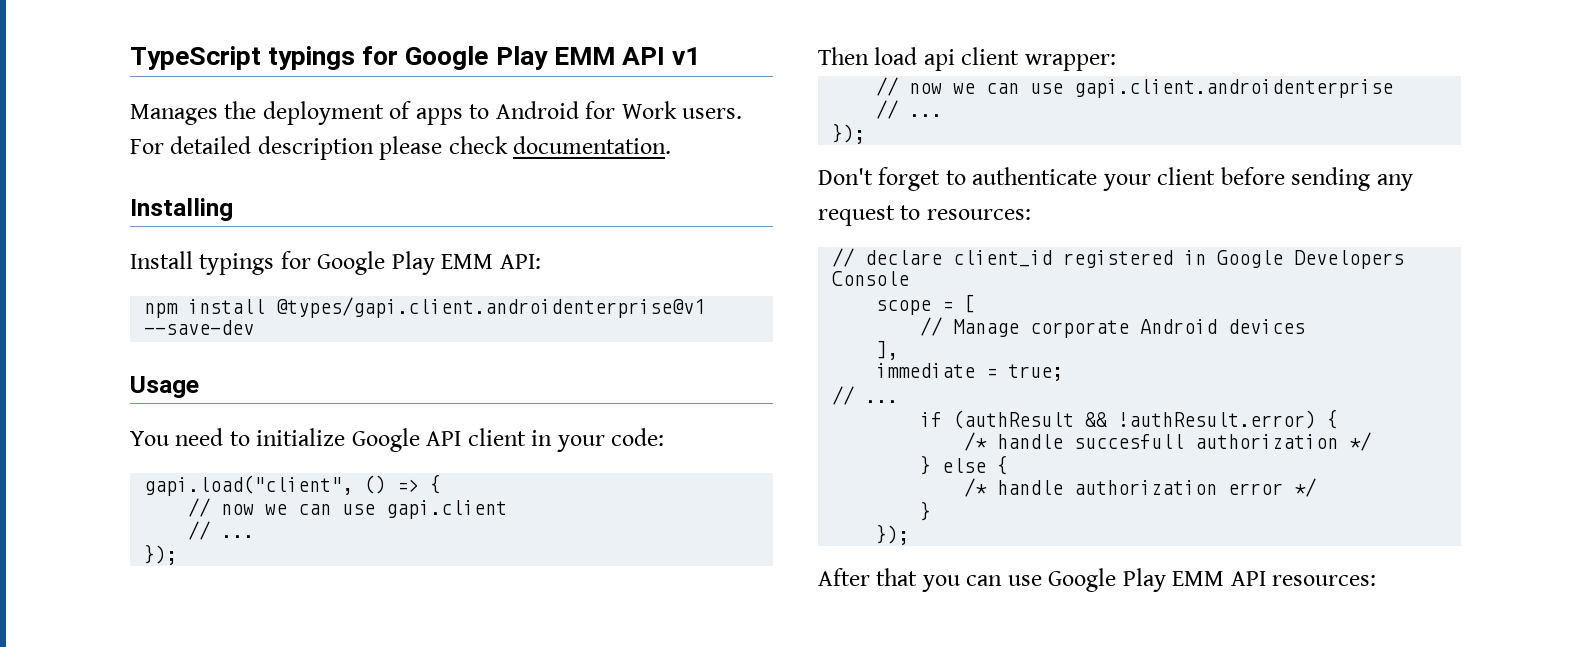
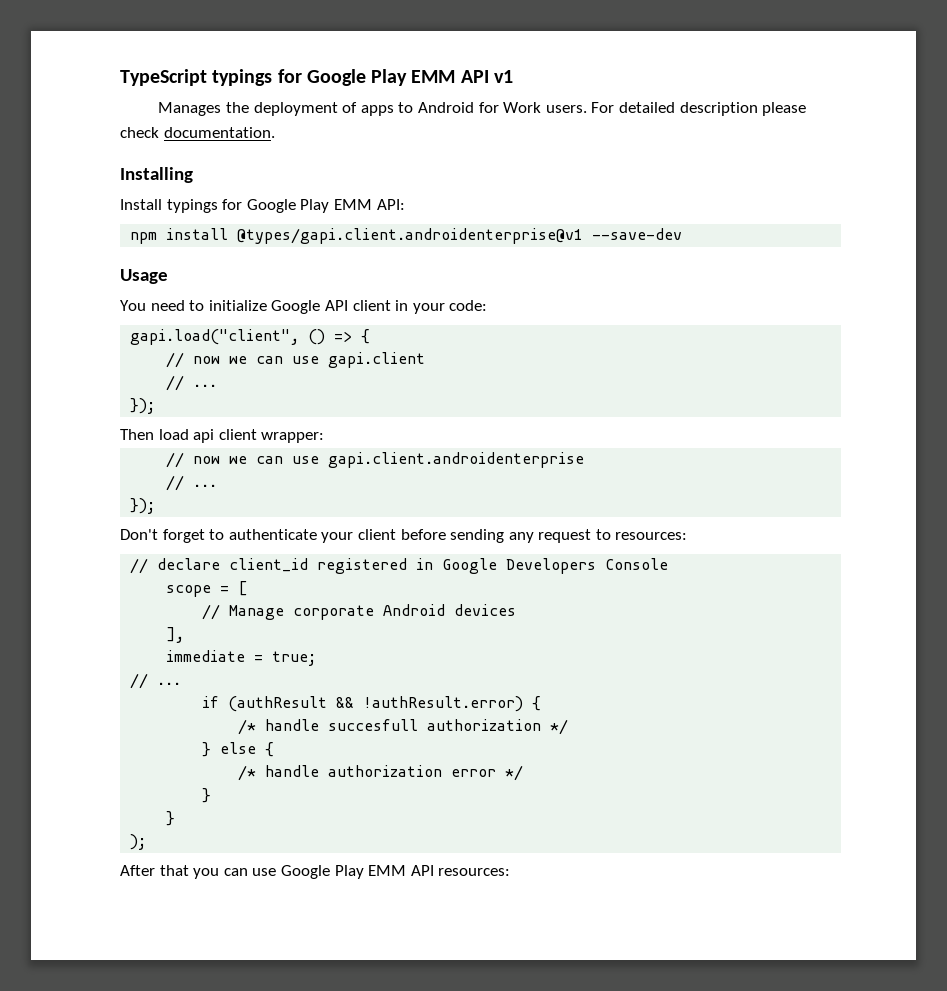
  /* handle authorization error */
  }
- });
+ }
+ );

